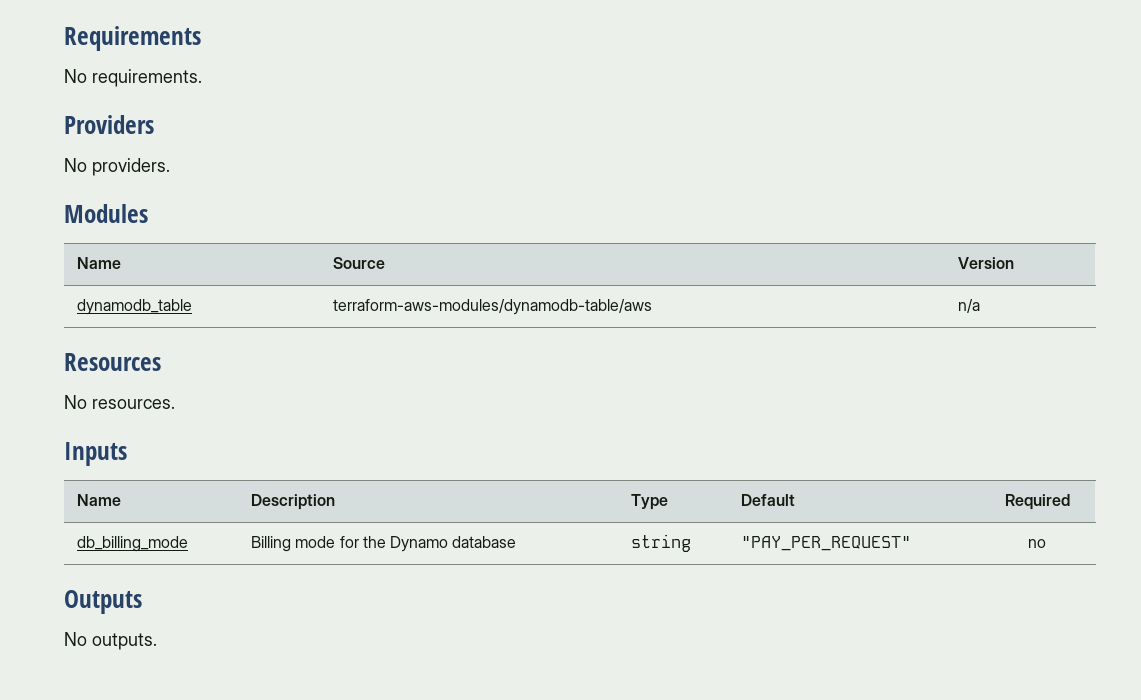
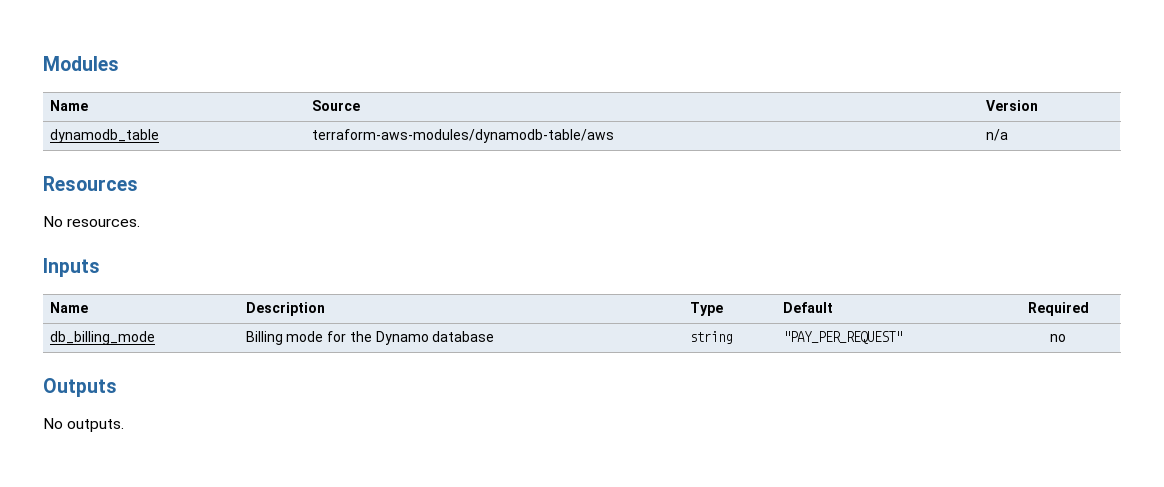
- Requirements
- No requirements.
- Providers
- No providers.

